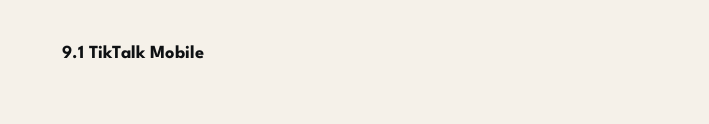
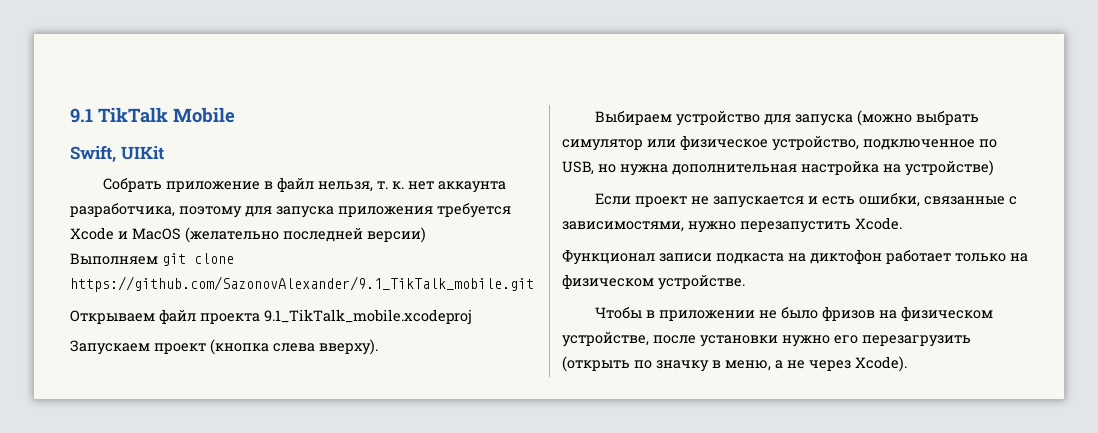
+ Swift, UIKit
+ Собрать приложение в файл нельзя, т. к. нет аккаунта разработчика, поэтому для запуска приложения требуется Xcode и MacOS (желательно последней версии)
+ Выполняем git clone https://github.com/SazonovAlexander/9.1_TikTalk_mobile.git
+ Открываем файл проекта 9.1_TikTalk_mobile.xcodeproj
+ Запускаем проект (кнопка cлева вверху).
+ Выбираем устройство для запуска (можно выбрать симулятор или физическое устройство, подключенное по USB, но нужна дополнительная настройка на устройстве)
+ Если проект не запускается и есть ошибки, связанные с зависимостями, нужно перезапустить Xcode.
+ Функционал записи подкаста на диктофон работает только на физическом устройстве.
+ Чтобы в приложении не было фризов на физическом устройстве, после установки нужно его перезагрузить (открыть по значку в меню, а не через Xcode).

